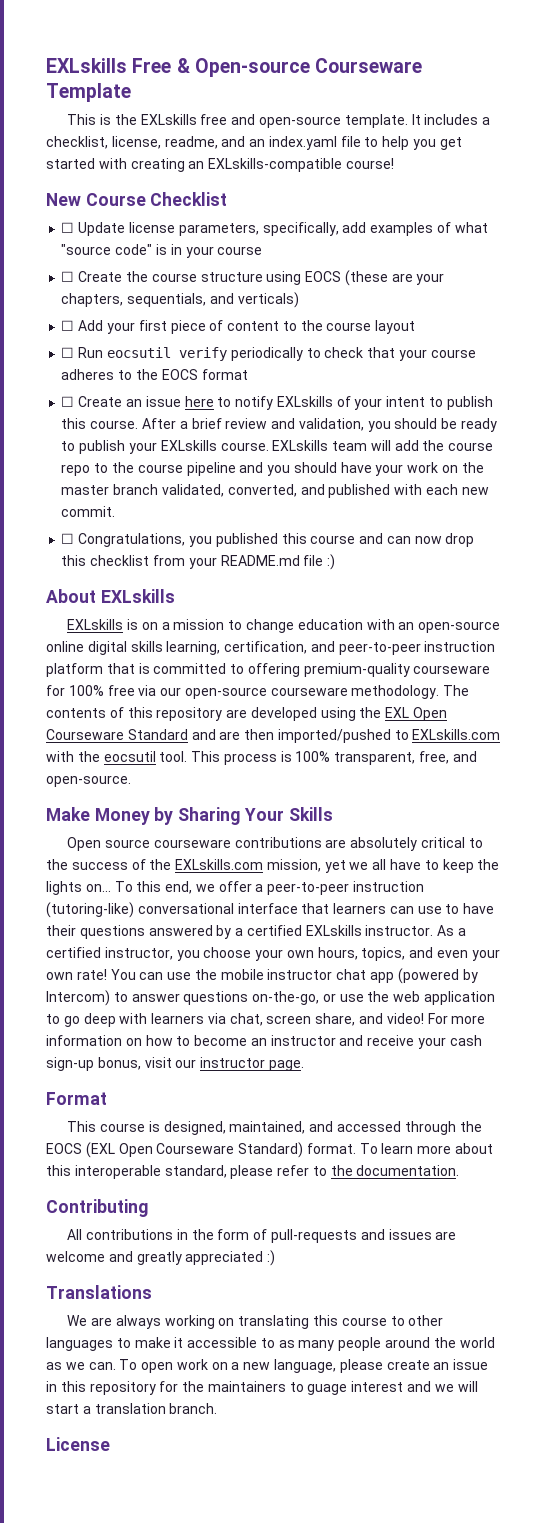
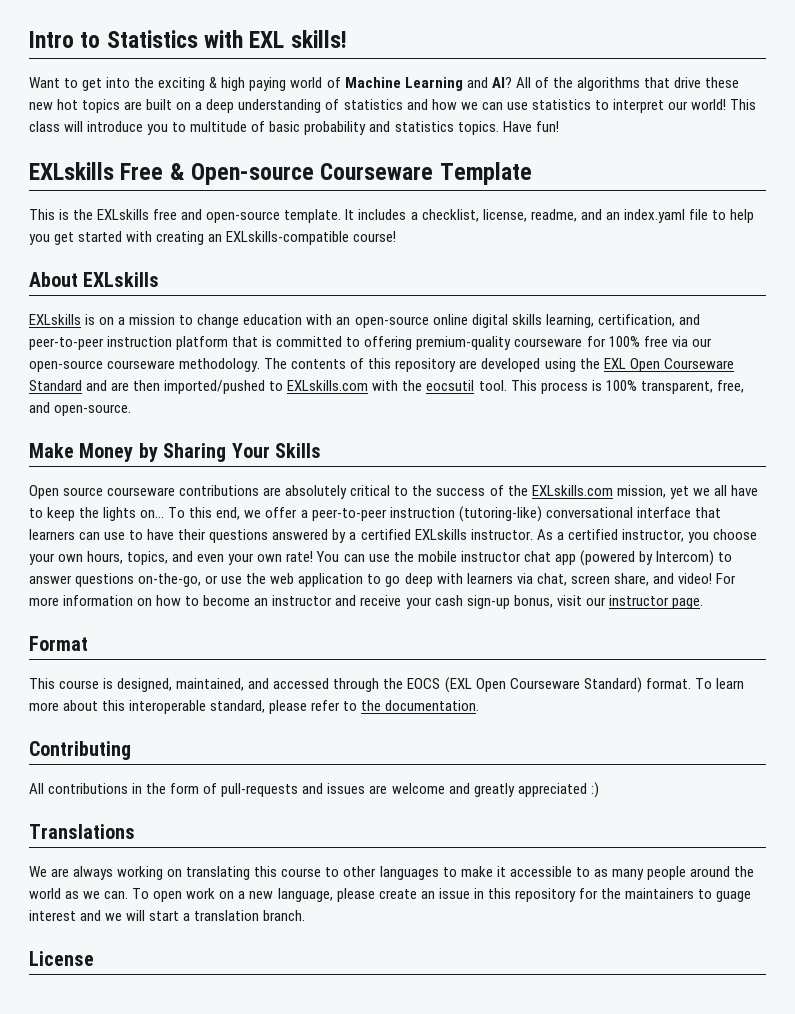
+ Intro to Statistics with EXL skills!
+ Want to get into the exciting & high paying world of Machine Learning and AI? All of the algorithms that drive these new hot topics are built on a deep understanding of statistics and how we can use statistics to interpret our world! This class will introduce you to multitude of basic probability and statistics topics. Have fun!
- New Course Checklist
- ☐ Update license parameters, specifically, add examples of what "source code" is in your course
- ☐ Create the course structure using EOCS (these are your chapters, sequentials, and verticals)
- ☐ Add your first piece of content to the course layout
- ☐ Run eocsutil verify periodically to check that your course adheres to the EOCS format
- ☐ Create an issue here to notify EXLskills of your intent to publish this course. After a brief review and validation, you should be ready to publish your EXLskills course. EXLskills team will add the course repo to the course pipeline and you should have your work on the master branch validated, converted, and published with each new commit.
- ☐ Congratulations, you published this course and can now drop this checklist from your README.md file :)

